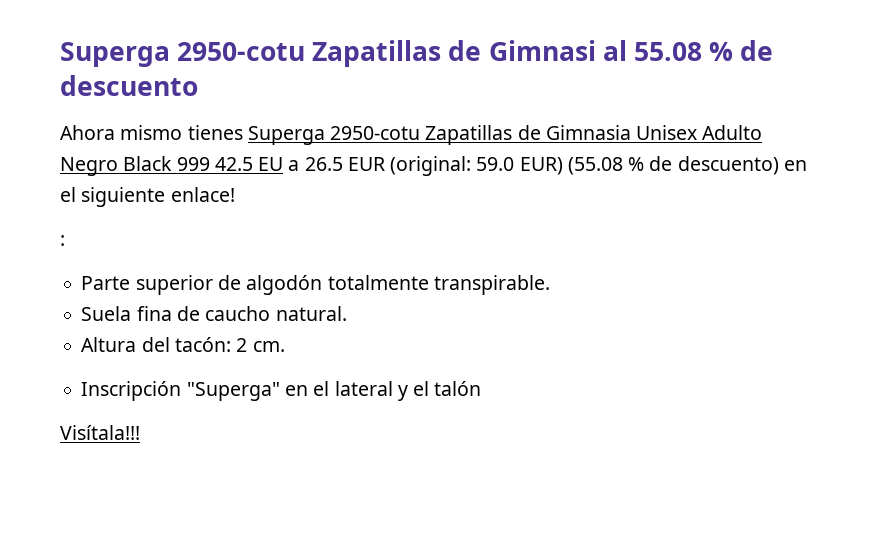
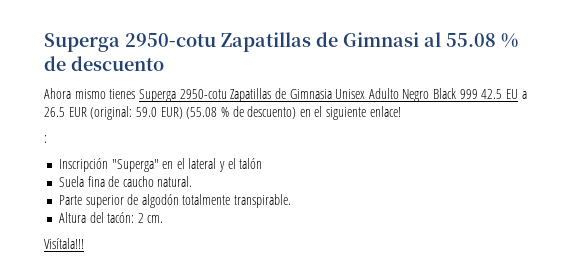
- Parte superior de algodón totalmente transpirable.
- Suela fina de caucho natural.
- Altura del tacón: 2 cm.
+ Suela fina de caucho natural.
+ Parte superior de algodón totalmente transpirable.
+ Altura del tacón: 2 cm.

